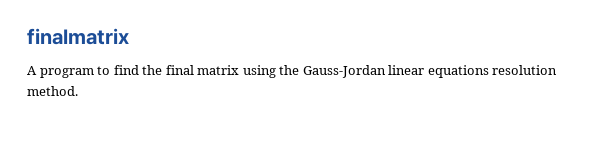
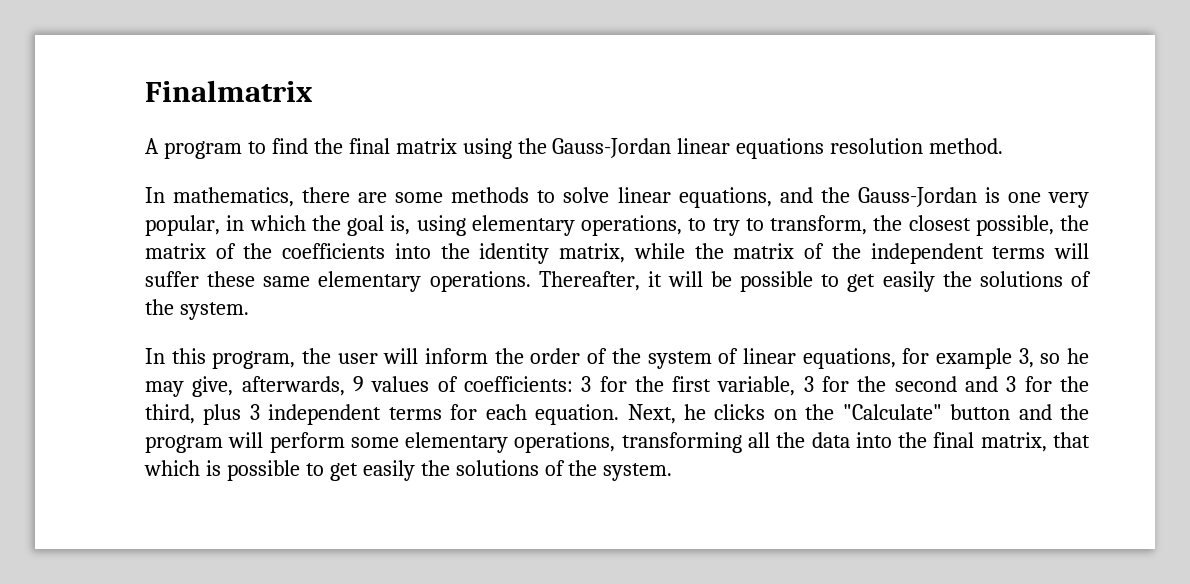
- finalmatrix
+ Finalmatrix
+ In mathematics, there are some methods to solve linear equations, and the Gauss-Jordan is one very popular, in which the goal is, using elementary operations, to try to transform, the closest possible, the matrix of the coefficients into the identity matrix, while the matrix of the independent terms will suffer these same elementary operations. Thereafter, it will be possible to get easily the solutions of the system.
+ In this program, the user will inform the order of the system of linear equations, for example 3, so he may give, afterwards, 9 values of coefficients: 3 for the first variable, 3 for the second and 3 for the third, plus 3 independent terms for each equation. Next, he clicks on the "Calculate" button and the program will perform some elementary operations, transforming all the data into the final matrix, that which is possible to get easily the solutions of the system.

